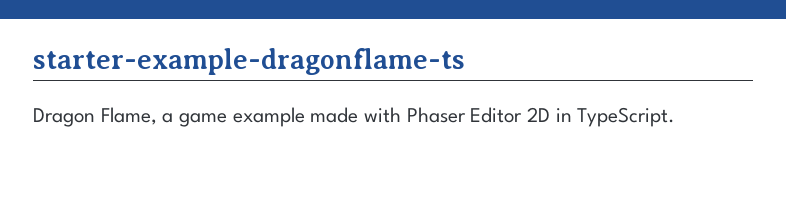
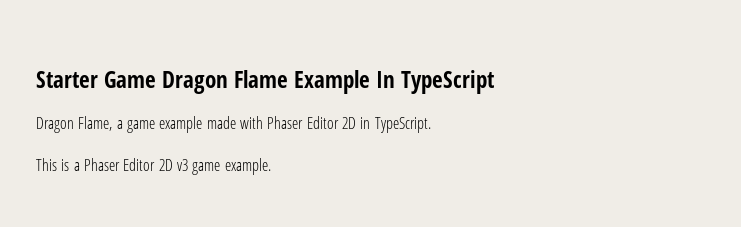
- starter-example-dragonflame-ts
+ Starter Game Dragon Flame Example In TypeScript
+ This is a Phaser Editor 2D v3 game example.

